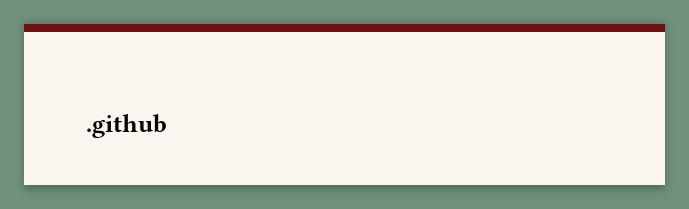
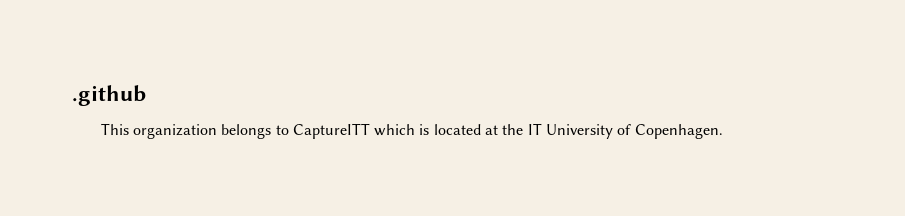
+ This organization belongs to CaptureITT which is located at the IT University of Copenhagen.

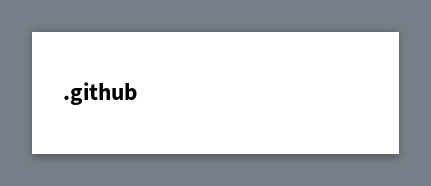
- This organization belongs to CaptureITT which is located at the IT University of Copenhagen.

